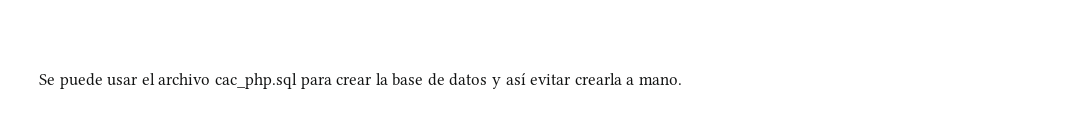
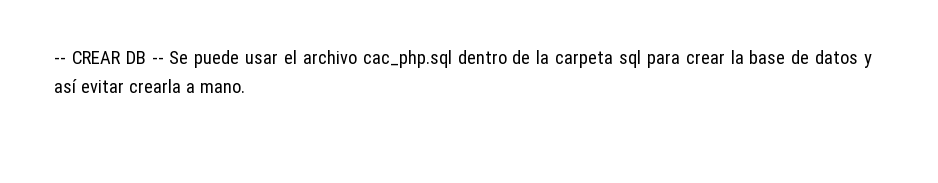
- Se puede usar el archivo cac_php.sql para crear la base de datos y así evitar crearla a mano.
+ -- CREAR DB -- Se puede usar el archivo cac_php.sql dentro de la carpeta sql para crear la base de datos y así evitar crearla a mano.

